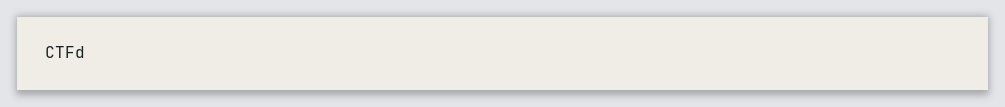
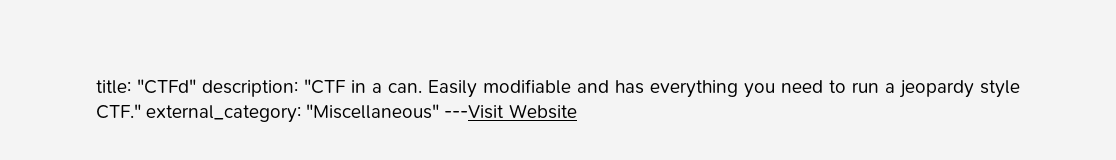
- CTFd
+ title: "CTFd" description: "CTF in a can. Easily modifiable and has everything you need to run a jeopardy style CTF." external_category: "Miscellaneous" ---Visit Website

